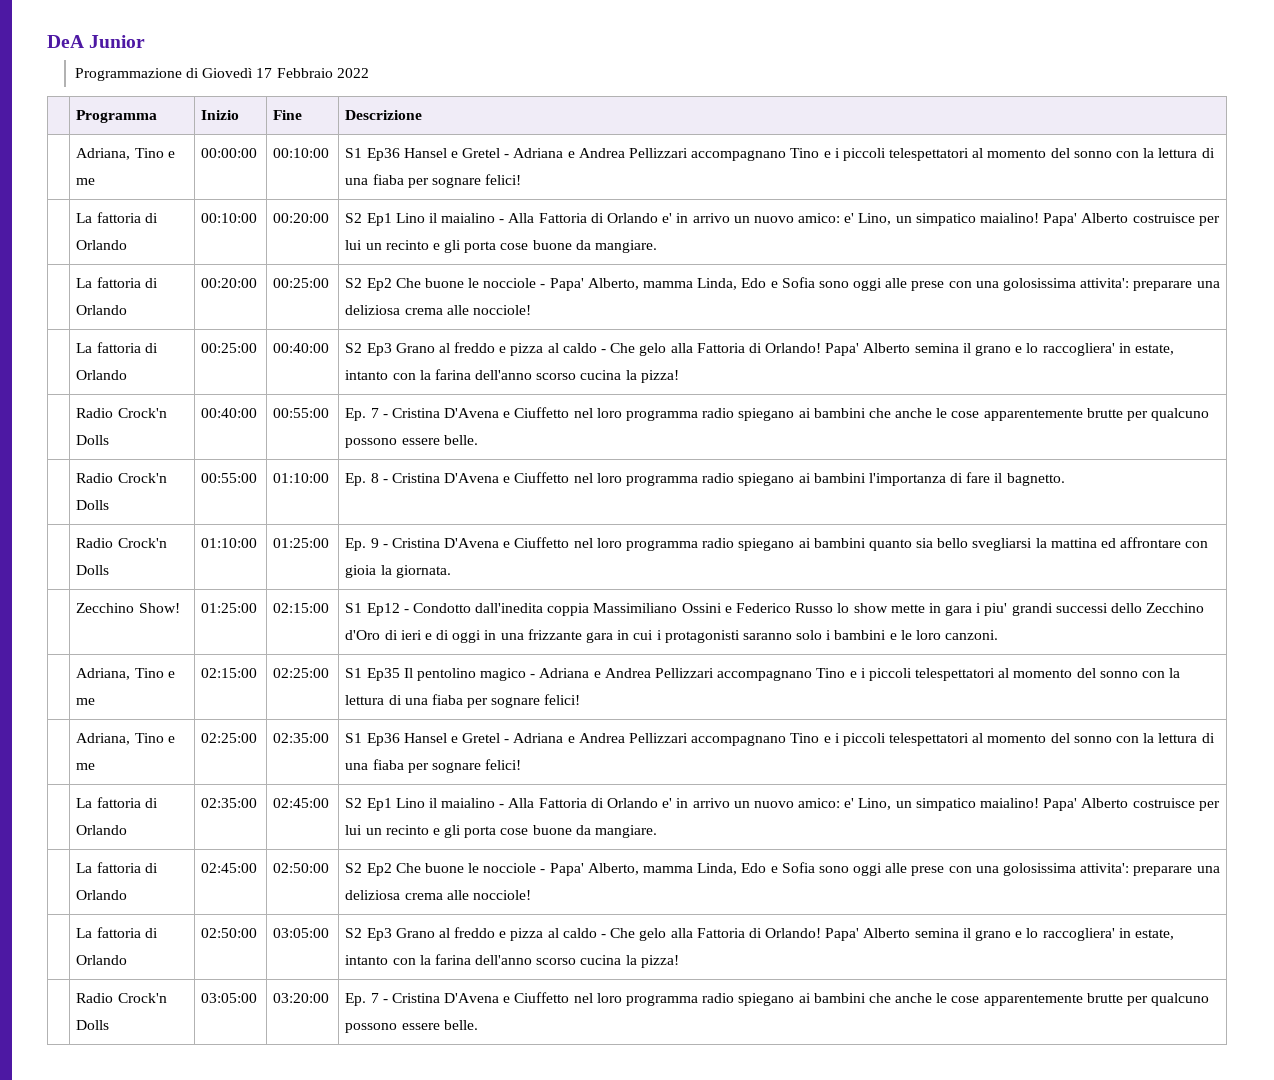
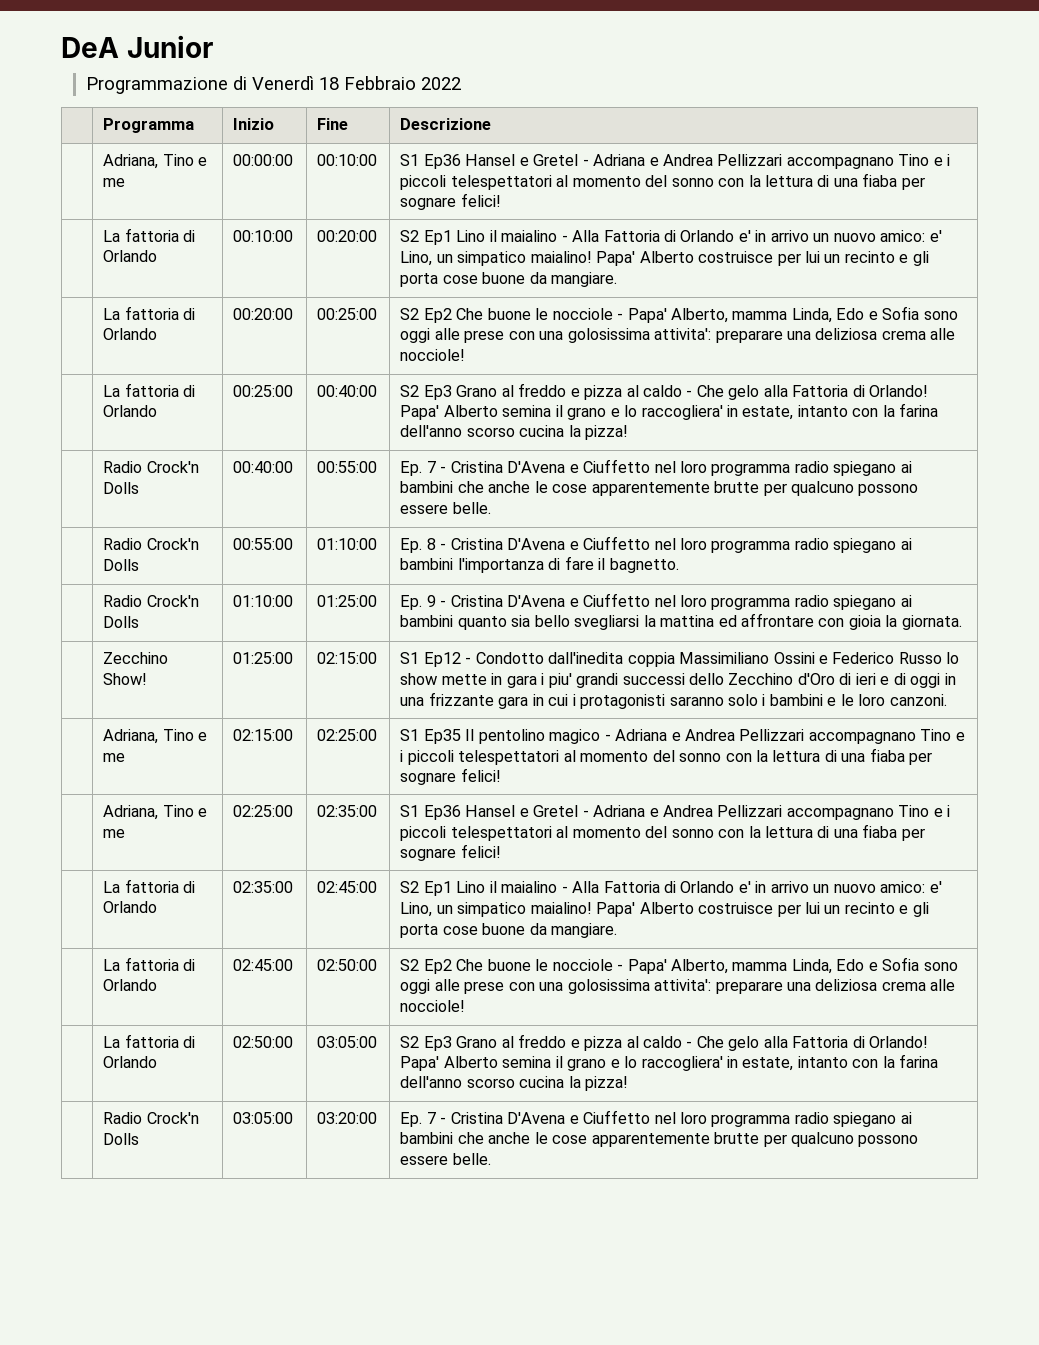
- Programmazione di Giovedì 17 Febbraio 2022
+ Programmazione di Venerdì 18 Febbraio 2022

